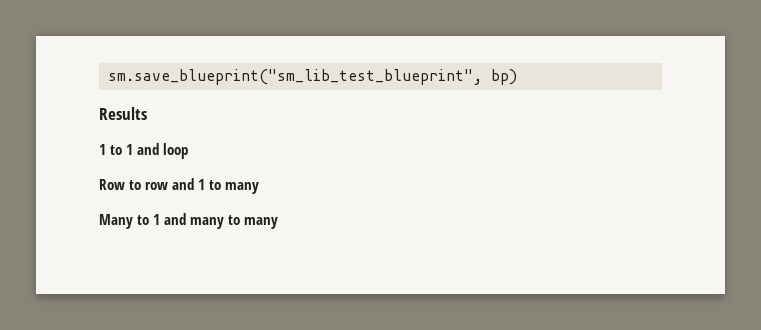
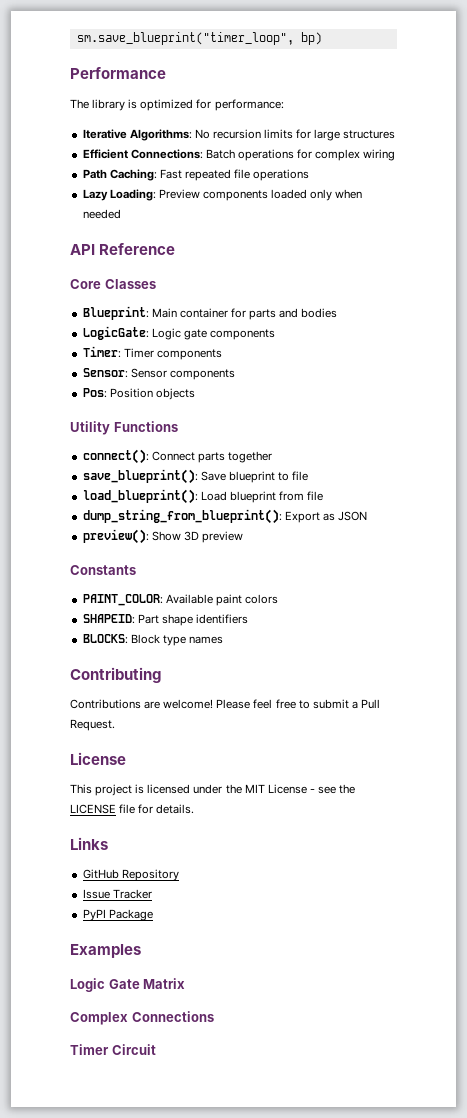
- sm.save_blueprint("sm_lib_test_blueprint", bp)
+ sm.save_blueprint("timer_loop", bp)
- Results
- 1 to 1 and loop
- Row to row and 1 to many
- Many to 1 and many to many
+ Performance
+ The library is optimized for performance:
+ Iterative Algorithms: No recursion limits for large structures
+ Efficient Connections: Batch operations for complex wiring
+ Path Caching: Fast repeated file operations
+ Lazy Loading: Preview components loaded only when needed
+ API Reference
+ Core Classes
+ Blueprint: Main container for parts and bodies
+ LogicGate: Logic gate components
+ Timer: Timer components
+ Sensor: Sensor components
+ Pos: Position objects
+ Utility Functions
+ connect(): Connect parts together
+ save_blueprint(): Save blueprint to file
+ load_blueprint(): Load blueprint from file
+ dump_string_from_blueprint(): Export as JSON
+ preview(): Show 3D preview
+ Constants
+ PAINT_COLOR: Available paint colors
+ SHAPEID: Part shape identifiers
+ BLOCKS: Block type names
+ Contributing
+ Contributions are welcome! Please feel free to submit a Pull Request.
+ License
+ This project is licensed under the MIT License - see the LICENSE file for details.
+ Links
+ GitHub Repository
+ Issue Tracker
+ PyPI Package
+ Examples
+ Logic Gate Matrix
+ Complex Connections
+ Timer Circuit

